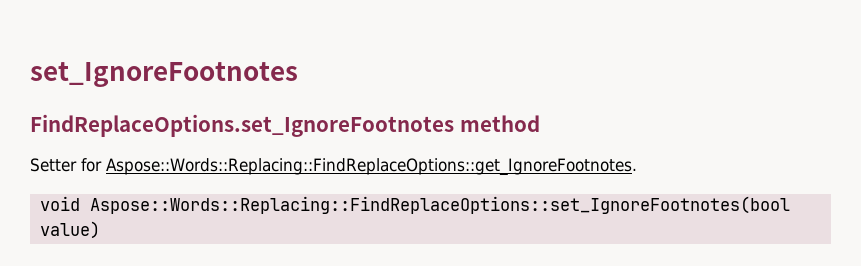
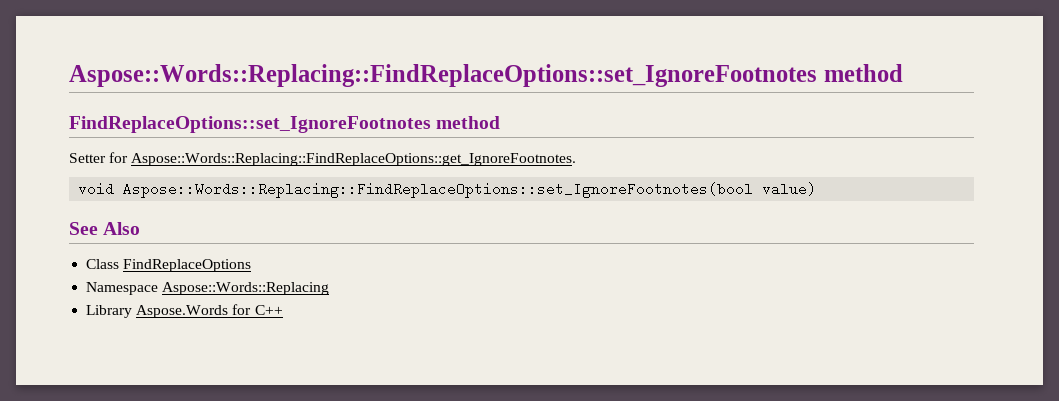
- set_IgnoreFootnotes
- FindReplaceOptions.set_IgnoreFootnotes method
+ Aspose::Words::Replacing::FindReplaceOptions::set_IgnoreFootnotes method
+ FindReplaceOptions::set_IgnoreFootnotes method
+ See Also
+ Class FindReplaceOptions
+ Namespace Aspose::Words::Replacing
+ Library Aspose.Words for C++

